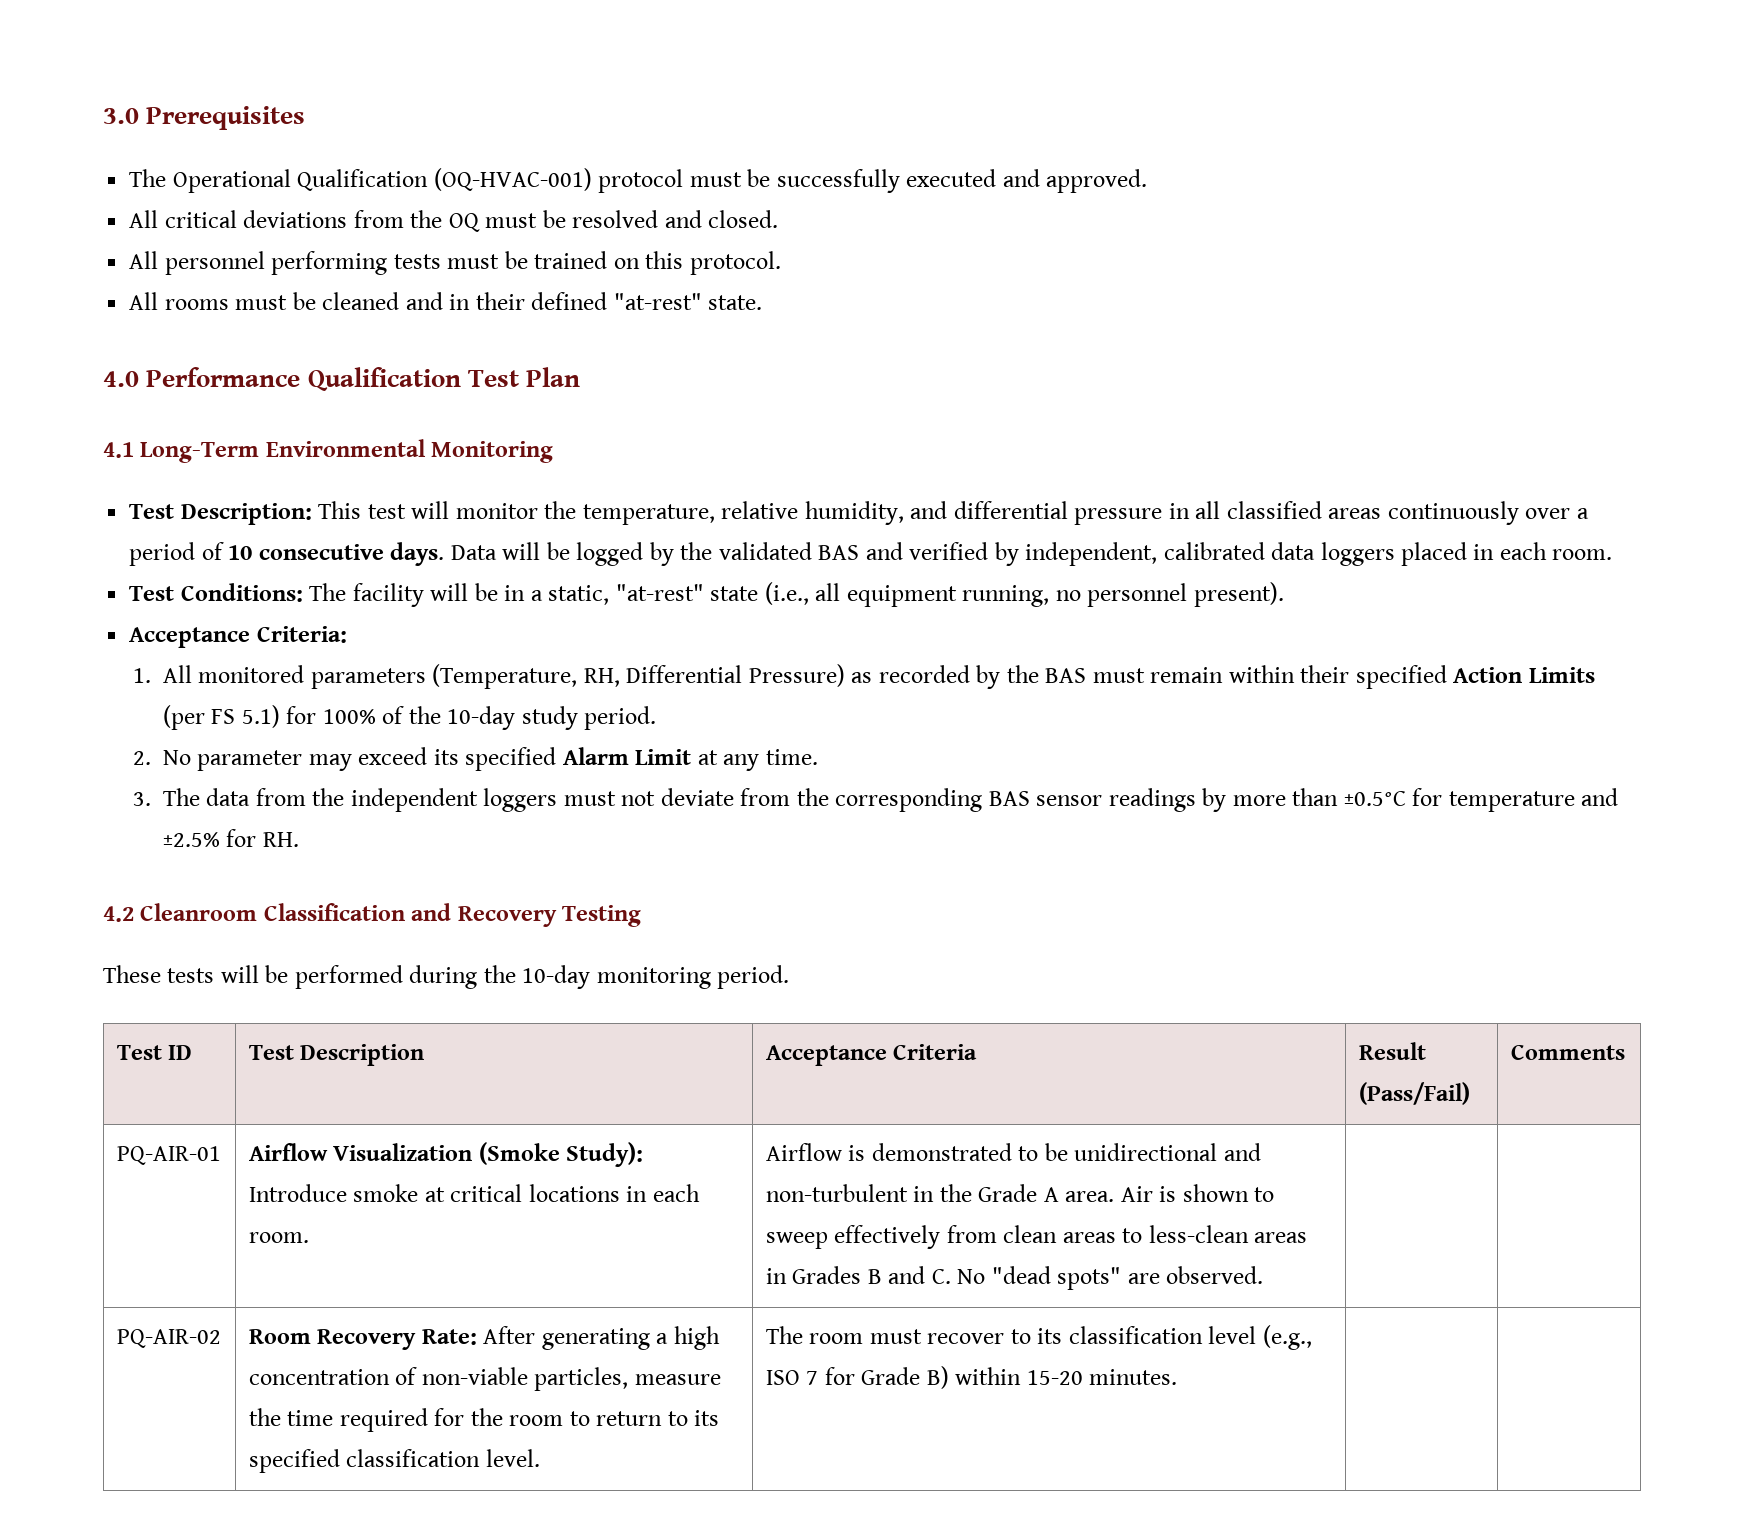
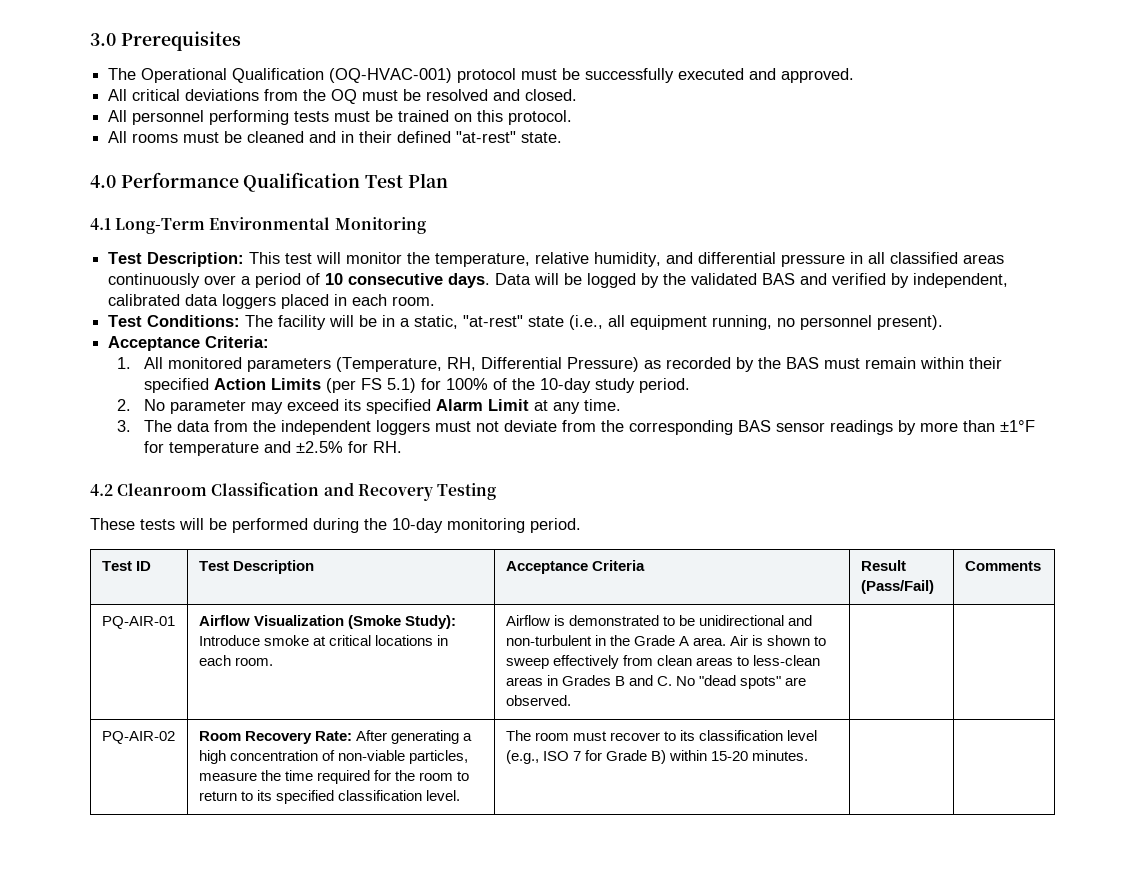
- 3. The data from the independent loggers must not deviate from the corresponding BAS sensor readings by more than ±0.5°C for temperature and ±2.5% for RH.
+ 3. The data from the independent loggers must not deviate from the corresponding BAS sensor readings by more than ±1°F for temperature and ±2.5% for RH.

